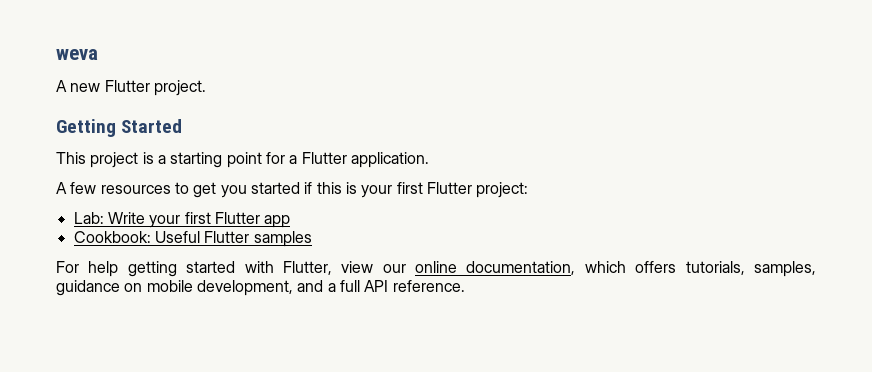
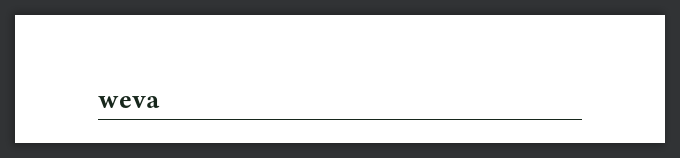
- A new Flutter project.
- Getting Started
- This project is a starting point for a Flutter application.
- A few resources to get you started if this is your first Flutter project:
- Lab: Write your first Flutter app
- Cookbook: Useful Flutter samples
- For help getting started with Flutter, view our online documentation, which offers tutorials, samples, guidance on mobile development, and a full API reference.

